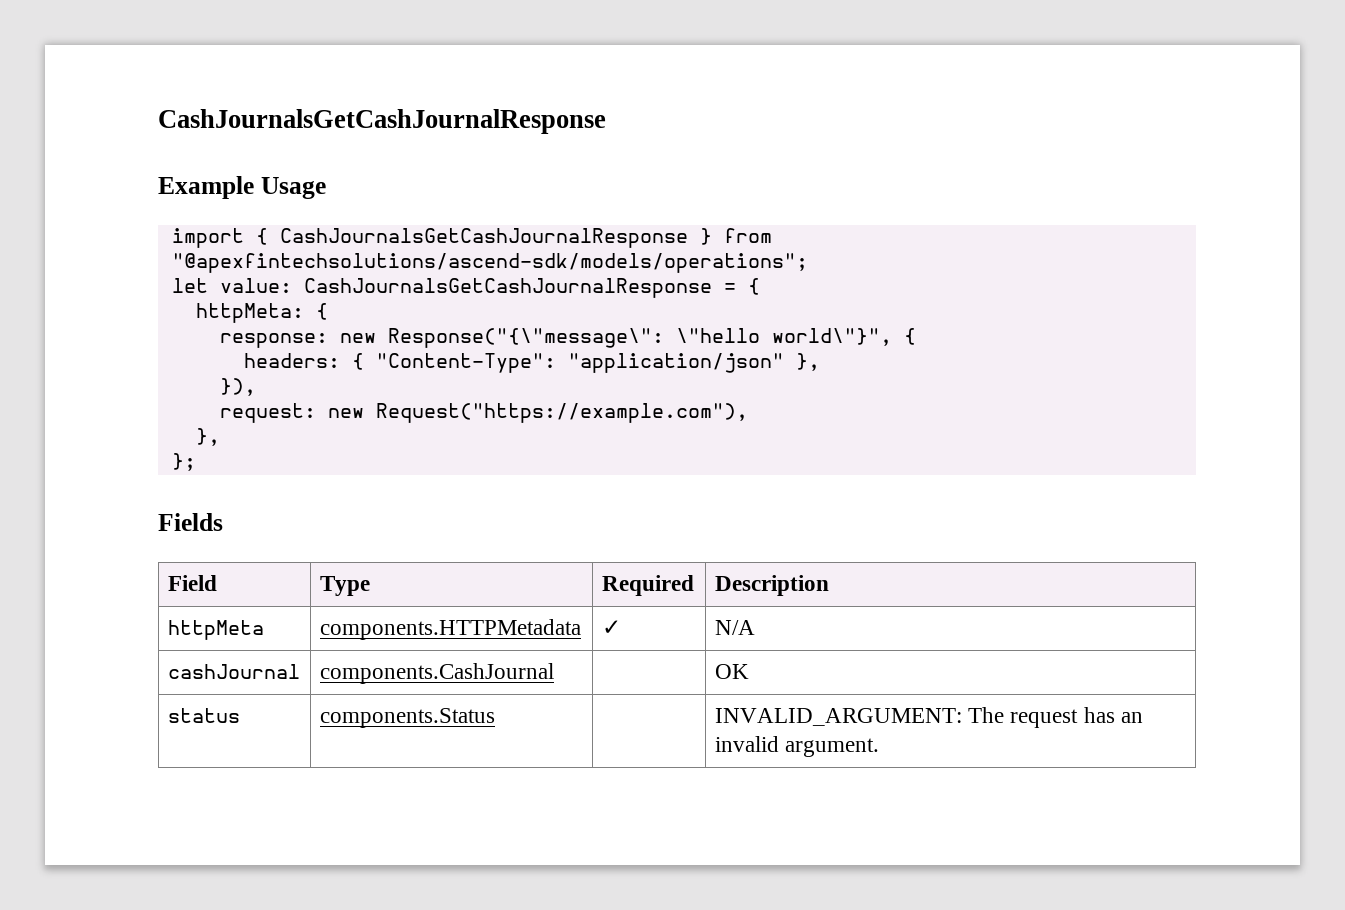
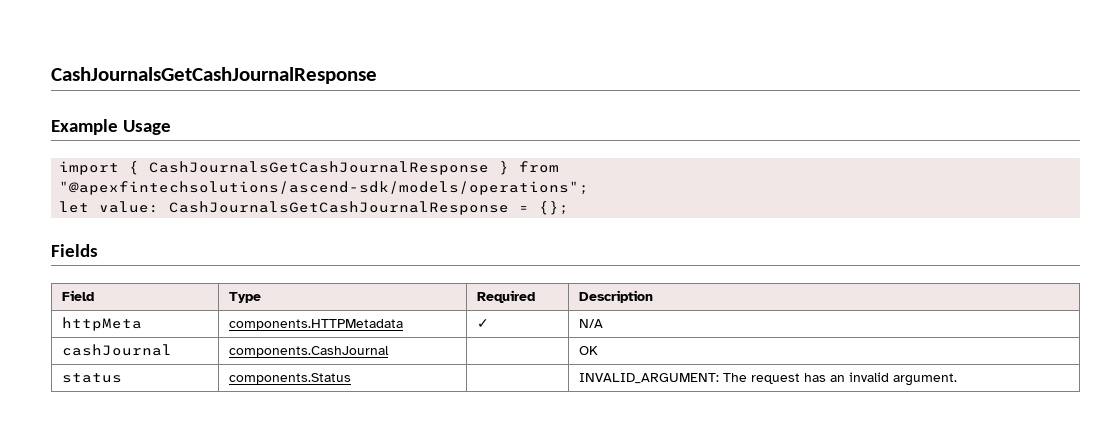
- let value: CashJournalsGetCashJournalResponse = {
- httpMeta: {
- response: new Response("{\"message\": \"hello world\"}", {
- headers: { "Content-Type": "application/json" },
- }),
- request: new Request("https://example.com"),
- },
- };
+ let value: CashJournalsGetCashJournalResponse = {};

